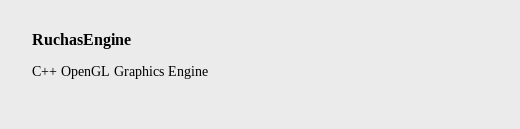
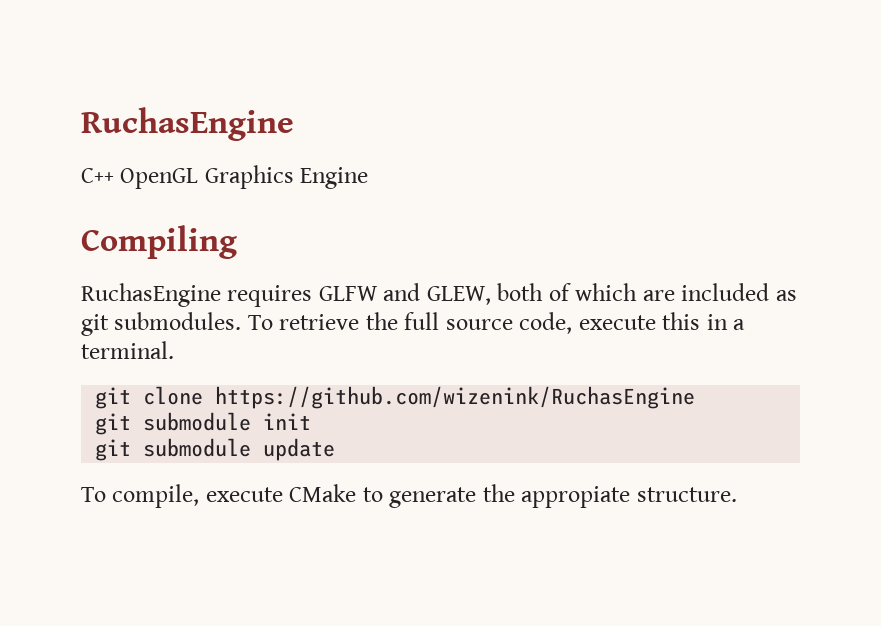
+ Compiling
+ RuchasEngine requires GLFW and GLEW, both of which are included as git submodules. To retrieve the full source code, execute this in a terminal.
+ git clone https://github.com/wizenink/RuchasEngine
+ git submodule init
+ git submodule update
+ To compile, execute CMake to generate the appropiate structure.

